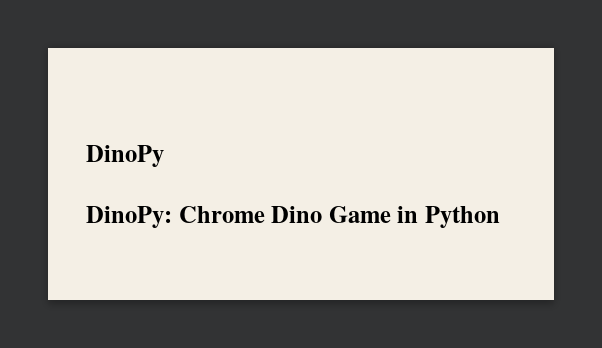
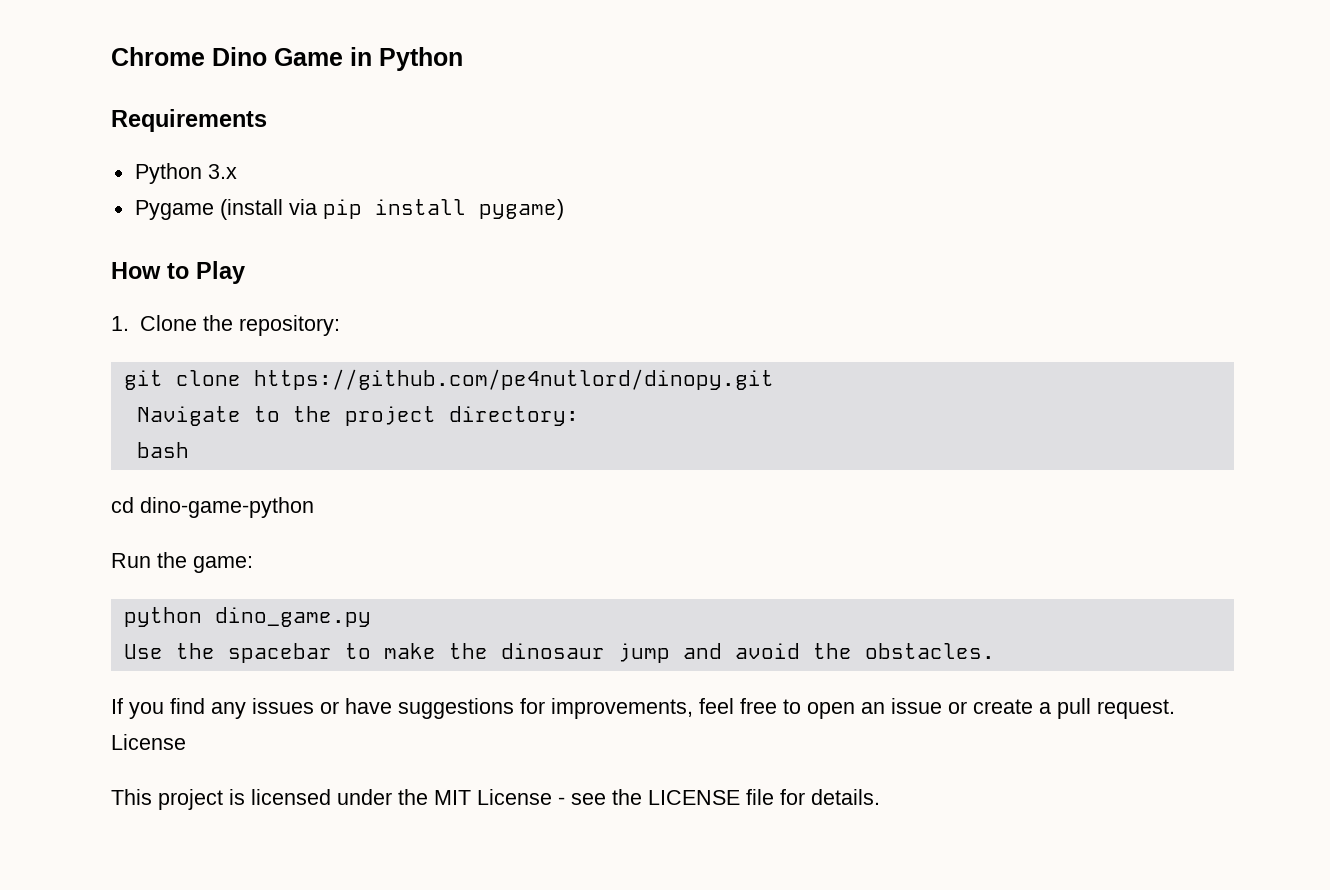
- DinoPy
- DinoPy: Chrome Dino Game in Python
+ Chrome Dino Game in Python
+ Requirements
+ Python 3.x
+ Pygame (install via pip install pygame)
+ How to Play
+ 1. Clone the repository:
+ git clone https://github.com/pe4nutlord/dinopy.git
+ Navigate to the project directory:
+ bash
+ cd dino-game-python
+ Run the game:
+ python dino_game.py
+ Use the spacebar to make the dinosaur jump and avoid the obstacles.
+ If you find any issues or have suggestions for improvements, feel free to open an issue or create a pull request. License
+ This project is licensed under the MIT License - see the LICENSE file for details.

